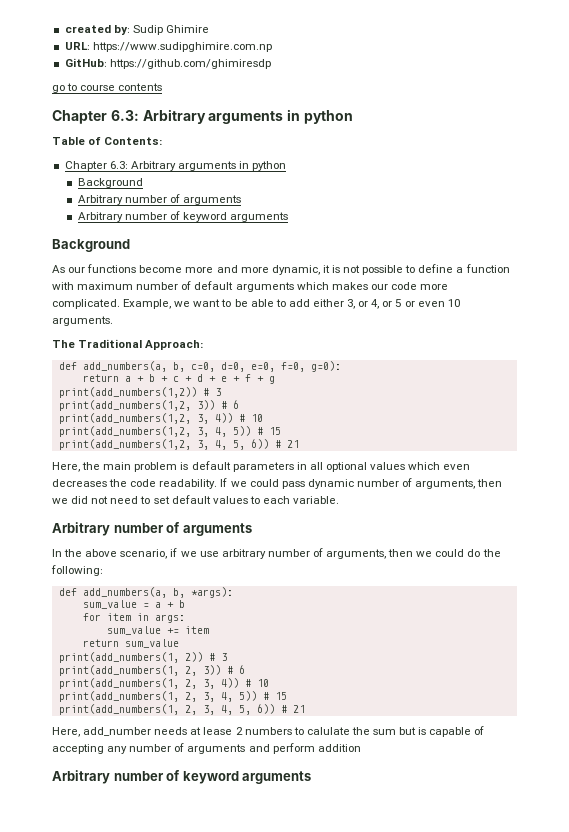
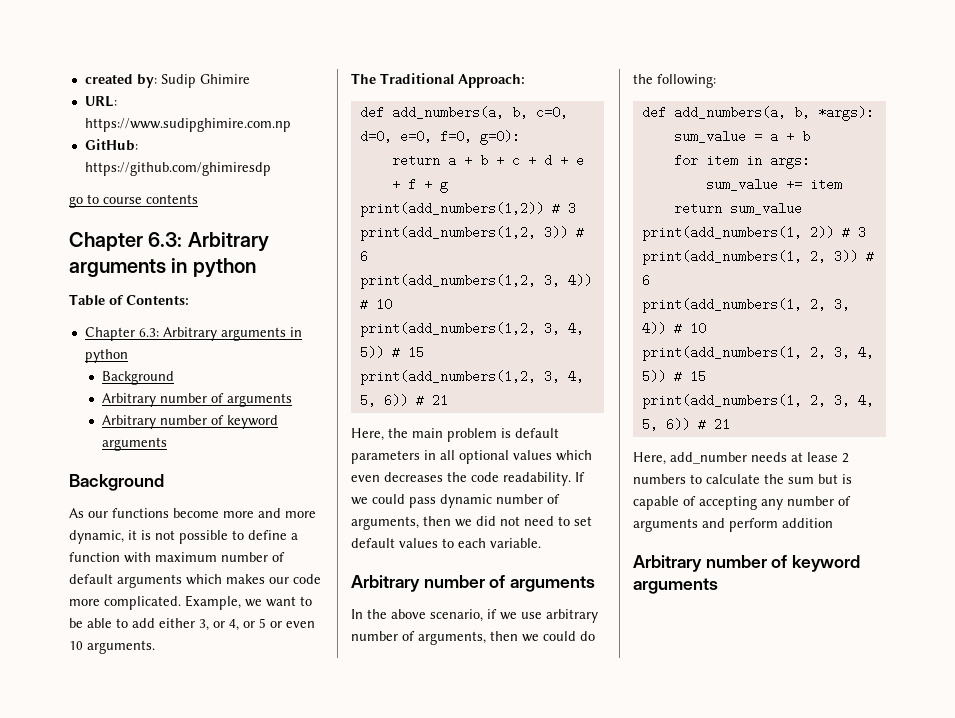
- Here, add_number needs at lease 2 numbers to calulate the sum but is capable of accepting any number of arguments and perform addition
+ Here, add_number needs at lease 2 numbers to calculate the sum but is capable of accepting any number of arguments and perform addition

